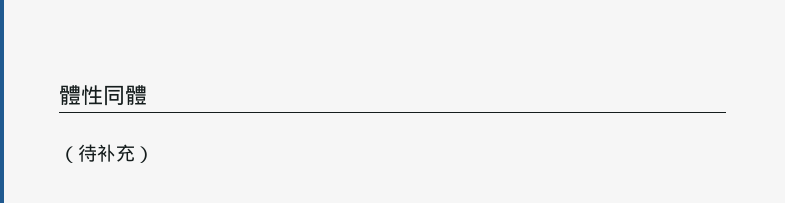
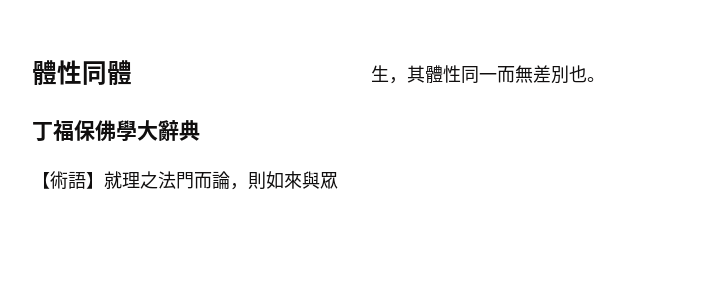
- （待补充）
+ 丁福保佛學大辭典
+ 【術語】就理之法門而論，則如來與眾生，其體性同一而無差別也。

